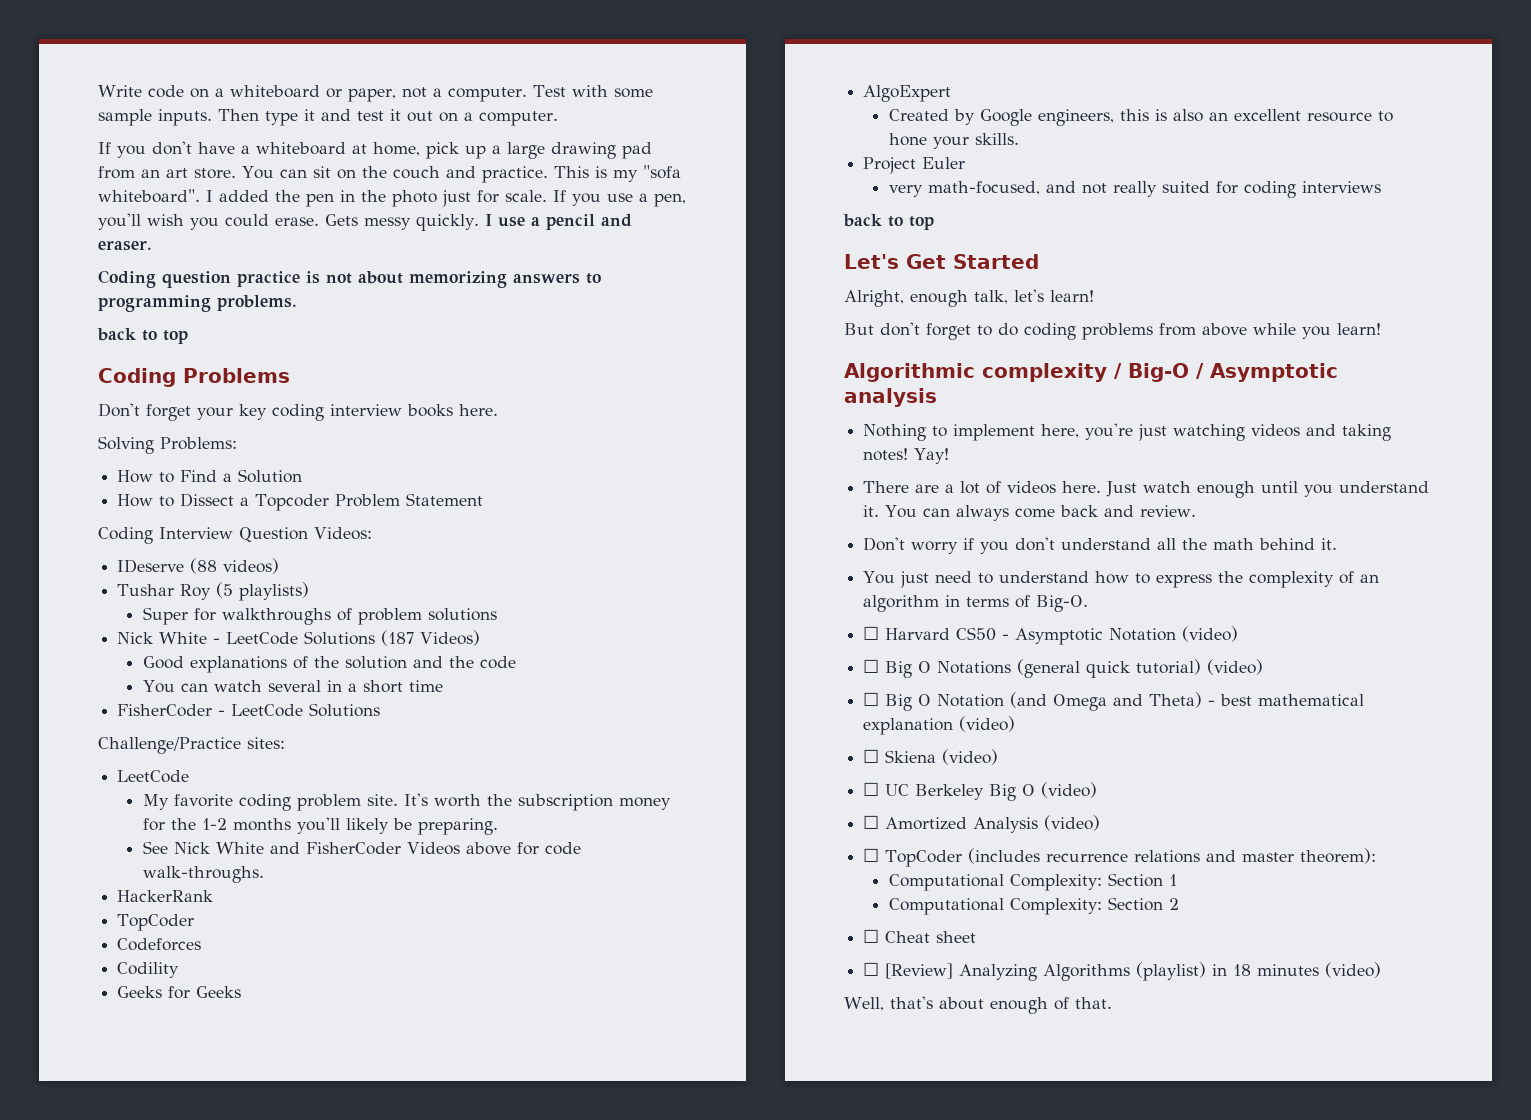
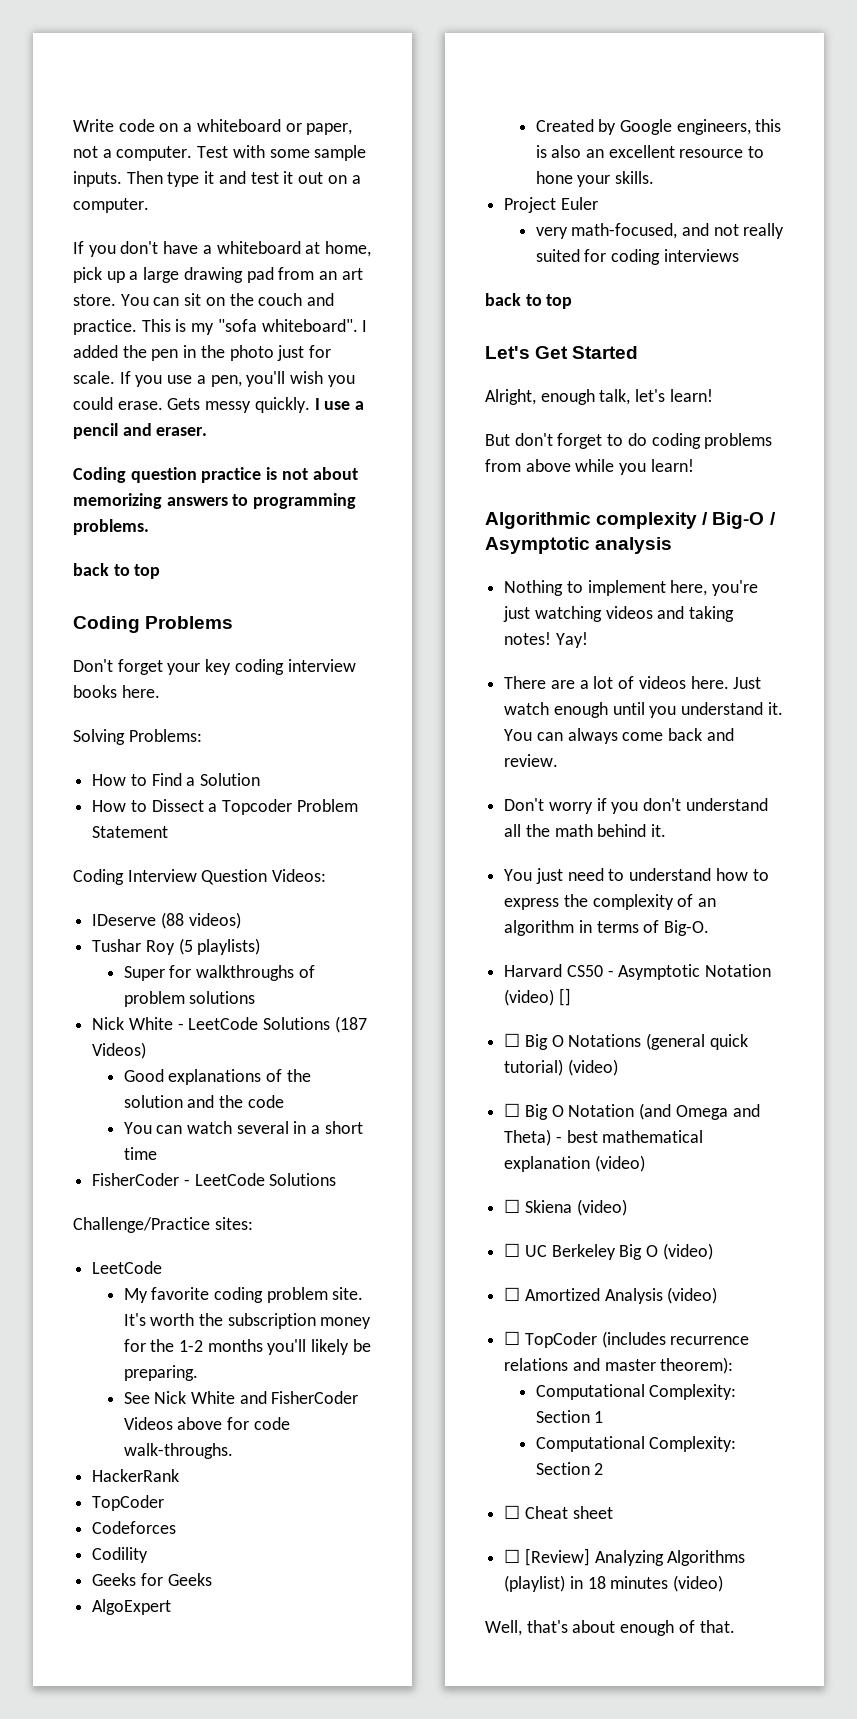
- ☐ Harvard CS50 - Asymptotic Notation (video)
+ Harvard CS50 - Asymptotic Notation (video) []

